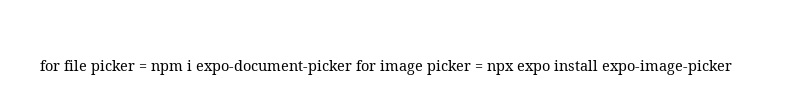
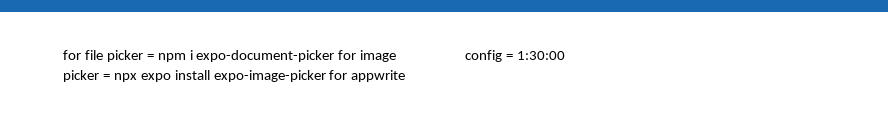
- for file picker = npm i expo-document-picker for image picker = npx expo install expo-image-picker
+ for file picker = npm i expo-document-picker for image picker = npx expo install expo-image-picker for appwrite config = 1:30:00

